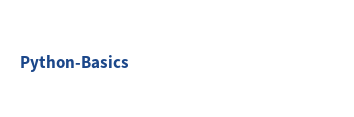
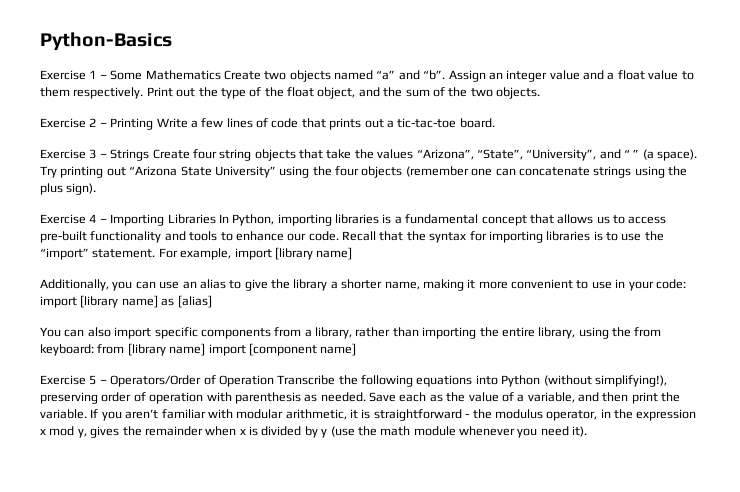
+ Exercise 1 – Some Mathematics Create two objects named “a” and “b”. Assign an integer value and a float value to them respectively. Print out the type of the float object, and the sum of the two objects.
+ Exercise 2 – Printing Write a few lines of code that prints out a tic-tac-toe board.
+ Exercise 3 – Strings Create four string objects that take the values “Arizona”, “State”, “University”, and “ ” (a space). Try printing out “Arizona State University” using the four objects (remember one can concatenate strings using the plus sign).
+ Exercise 4 – Importing Libraries In Python, importing libraries is a fundamental concept that allows us to access pre-built functionality and tools to enhance our code. Recall that the syntax for importing libraries is to use the “import” statement. For example, import [library name]
+ Additionally, you can use an alias to give the library a shorter name, making it more convenient to use in your code: import [library name] as [alias]
+ You can also import specific components from a library, rather than importing the entire library, using the from keyboard: from [library name] import [component name]
+ Exercise 5 – Operators/Order of Operation Transcribe the following equations into Python (without simplifying!), preserving order of operation with parenthesis as needed. Save each as the value of a variable, and then print the variable. If you aren’t familiar with modular arithmetic, it is straightforward - the modulus operator, in the expression x mod y, gives the remainder when x is divided by y (use the math module whenever you need it).

